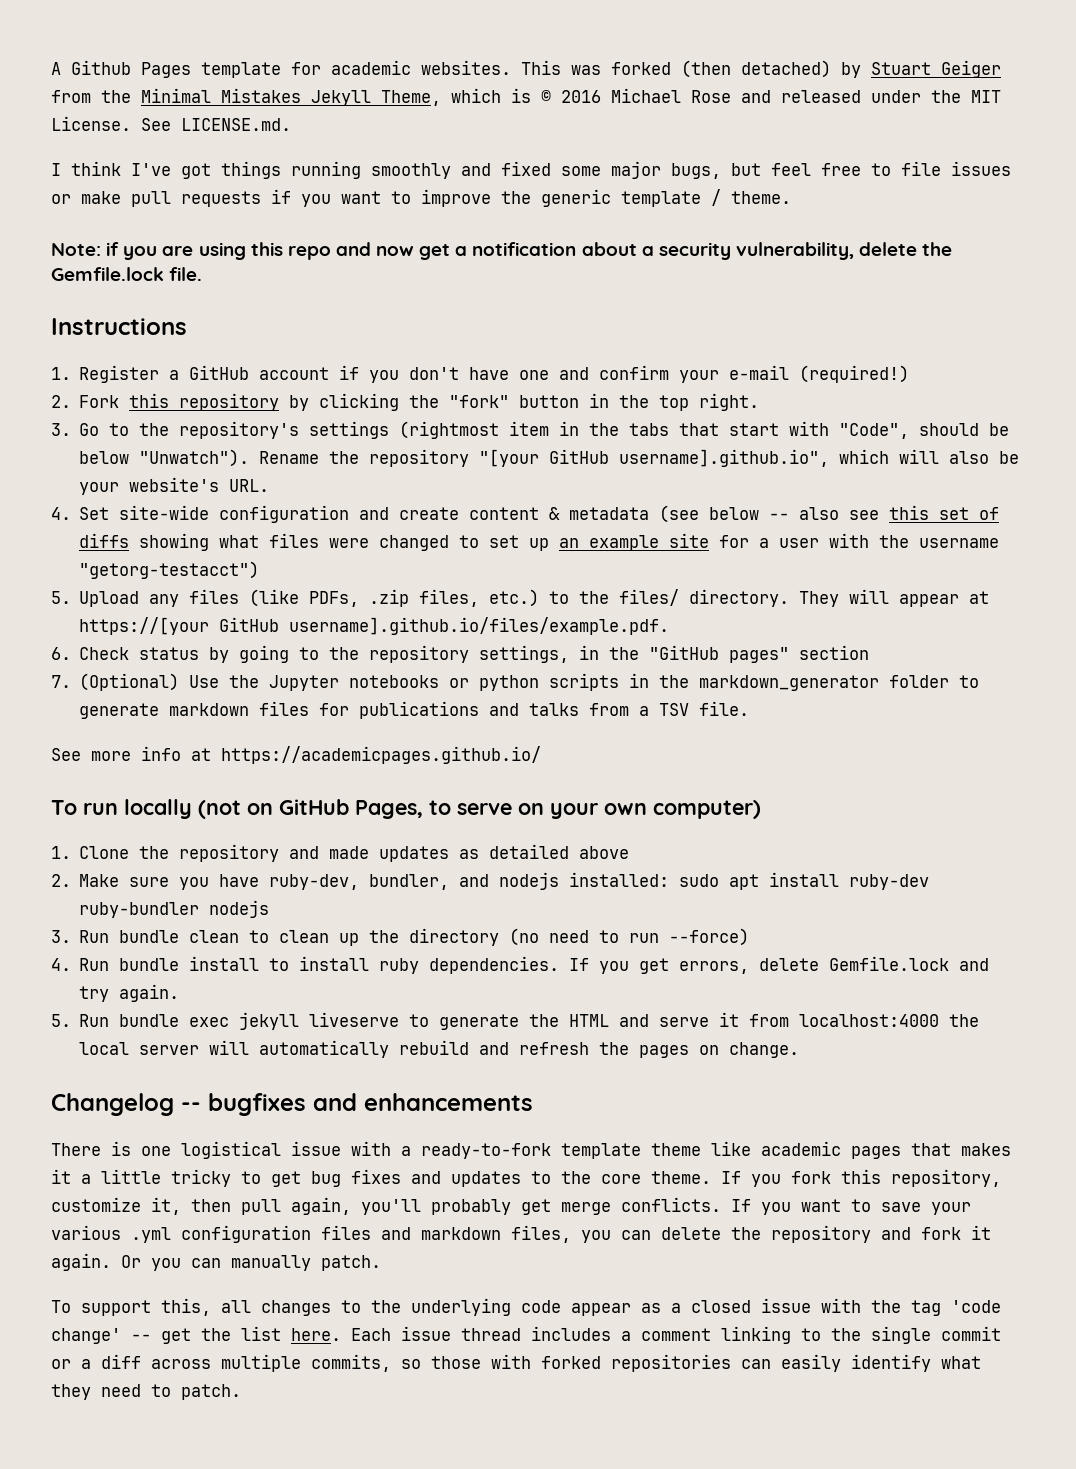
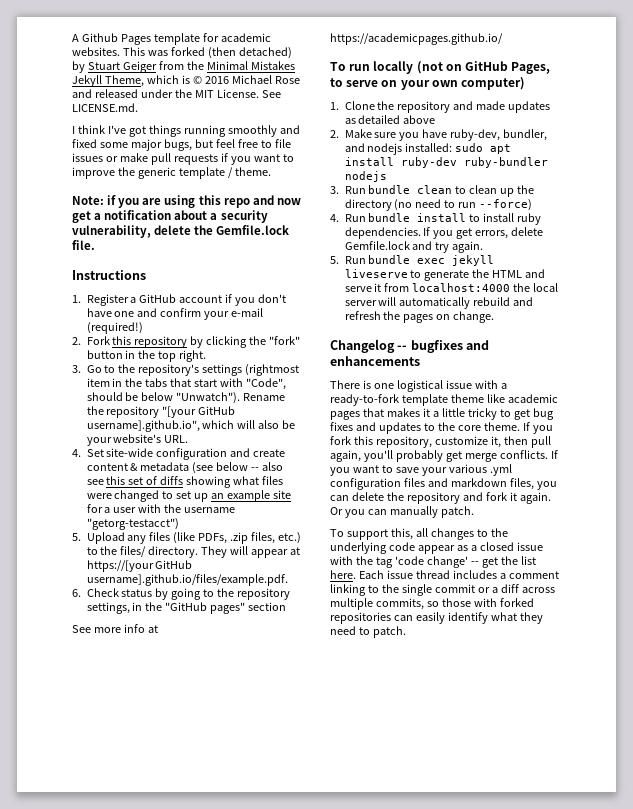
- 7. (Optional) Use the Jupyter notebooks or python scripts in the markdown_generator folder to generate markdown files for publications and talks from a TSV file.

